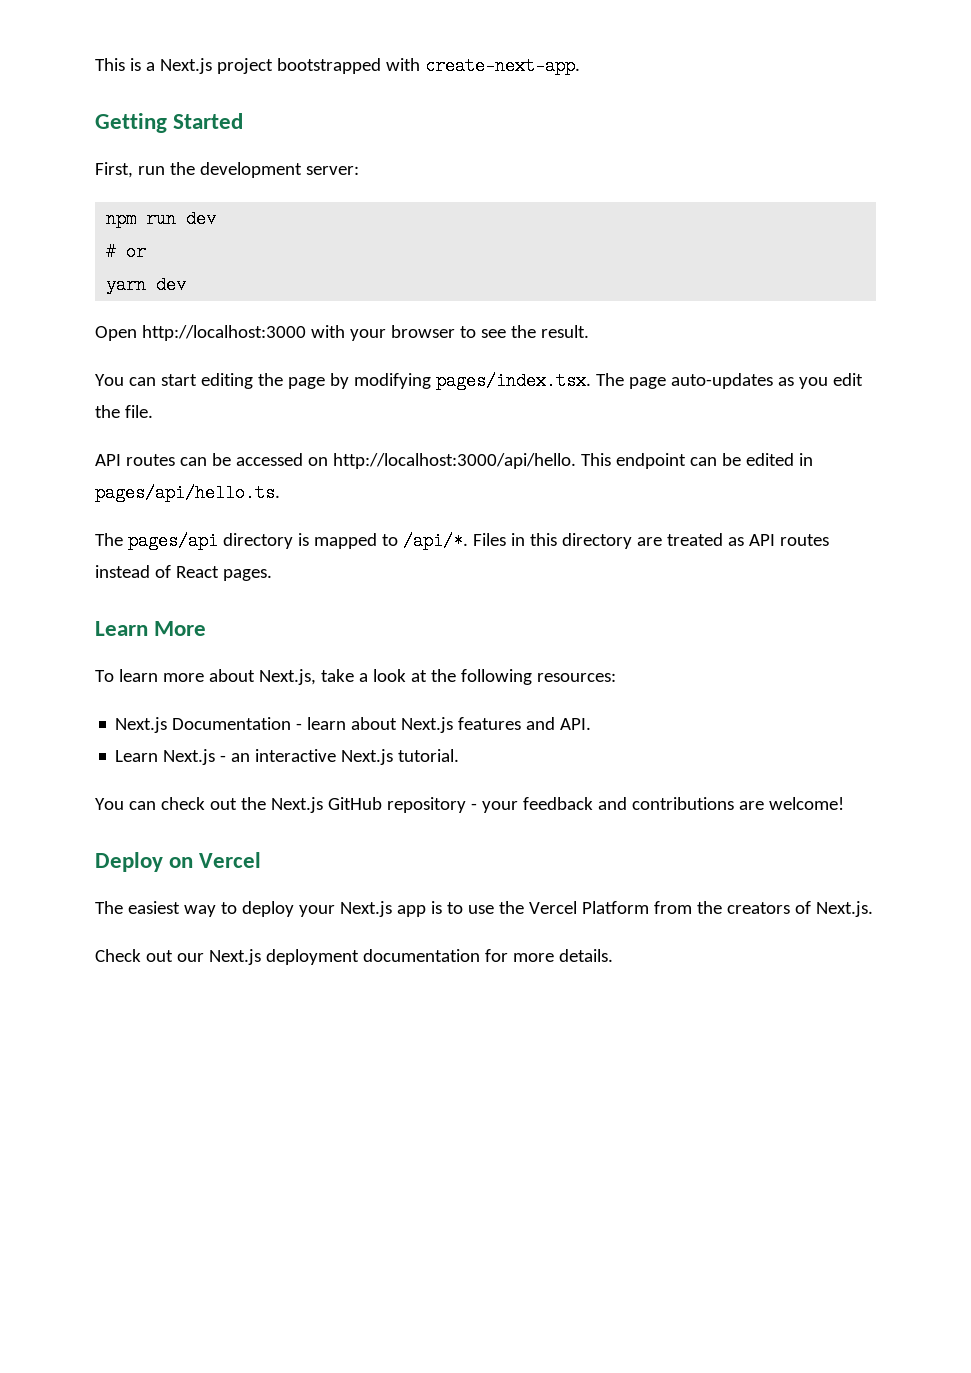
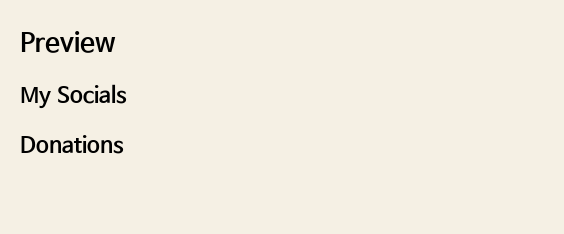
- This is a Next.js project bootstrapped with create-next-app.
- Getting Started
- First, run the development server:
- npm run dev
- # or
- yarn dev
- Open http://localhost:3000 with your browser to see the result.
- You can start editing the page by modifying pages/index.tsx. The page auto-updates as you edit the file.
- API routes can be accessed on http://localhost:3000/api/hello. This endpoint can be edited in pages/api/hello.ts.
- The pages/api directory is mapped to /api/*. Files in this directory are treated as API routes instead of React pages.
- Learn More
- To learn more about Next.js, take a look at the following resources:
- Next.js Documentation - learn about Next.js features and API.
- Learn Next.js - an interactive Next.js tutorial.
- You can check out the Next.js GitHub repository - your feedback and contributions are welcome!
- Deploy on Vercel
- The easiest way to deploy your Next.js app is to use the Vercel Platform from the creators of Next.js.
- Check out our Next.js deployment documentation for more details.
+ Preview
+ My Socials
+ Donations

